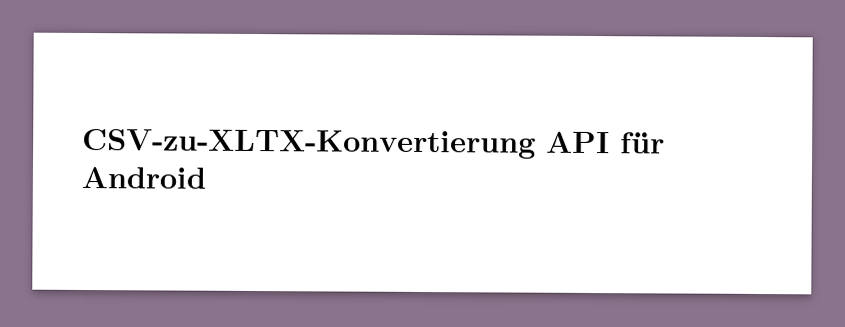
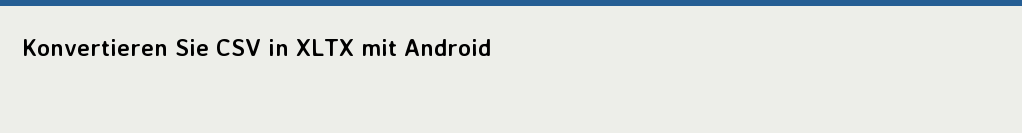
- CSV-zu-XLTX-Konvertierung API für Android
+ Konvertieren Sie CSV in XLTX mit Android

